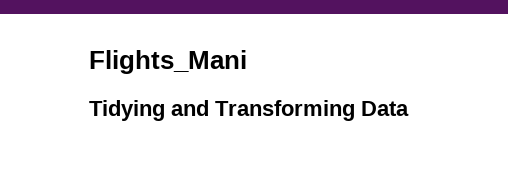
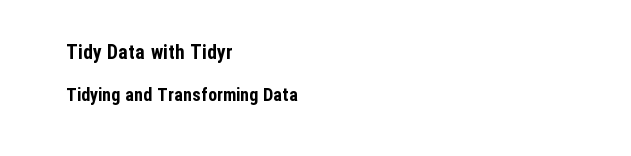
- Flights_Mani
+ Tidy Data with Tidyr

